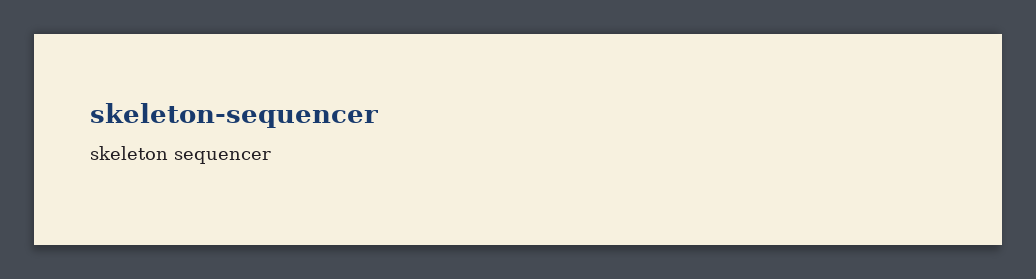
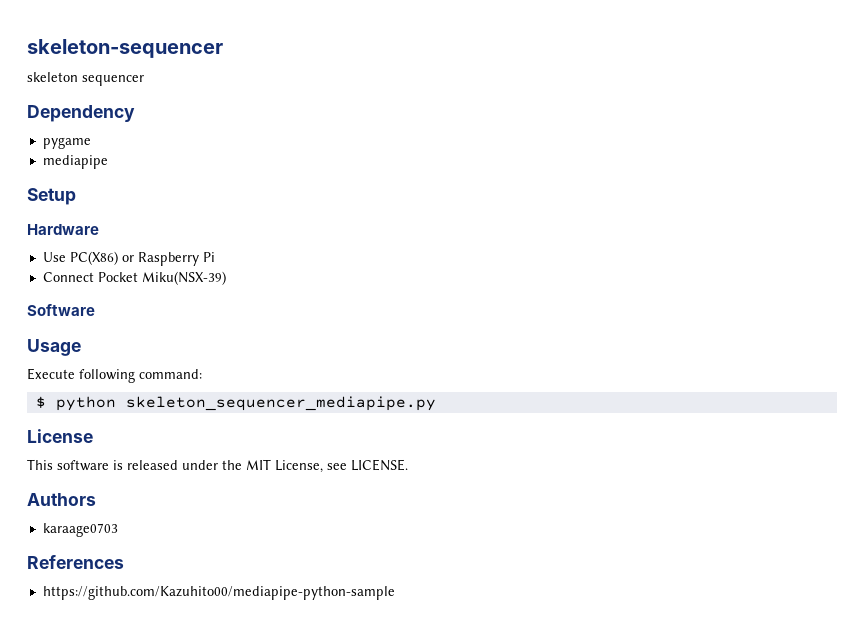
+ Dependency
+ pygame
+ mediapipe
+ Setup
+ Hardware
+ Use PC(X86) or Raspberry Pi
+ Connect Pocket Miku(NSX-39)
+ Software
+ Usage
+ Execute following command:
+ $ python skeleton_sequencer_mediapipe.py
+ License
+ This software is released under the MIT License, see LICENSE.
+ Authors
+ karaage0703
+ References
+ https://github.com/Kazuhito00/mediapipe-python-sample

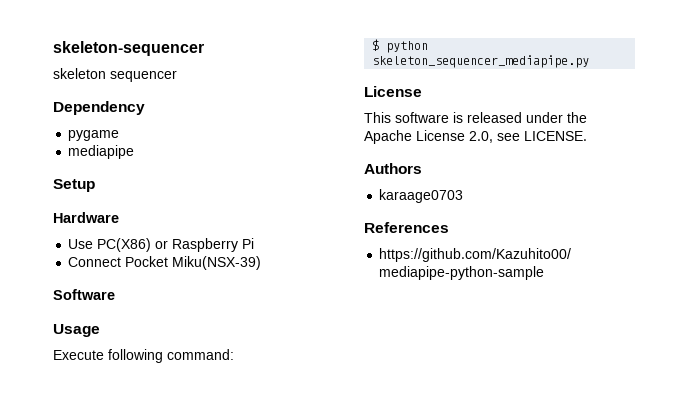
- This software is released under the MIT License, see LICENSE.
+ This software is released under the Apache License 2.0, see LICENSE.

